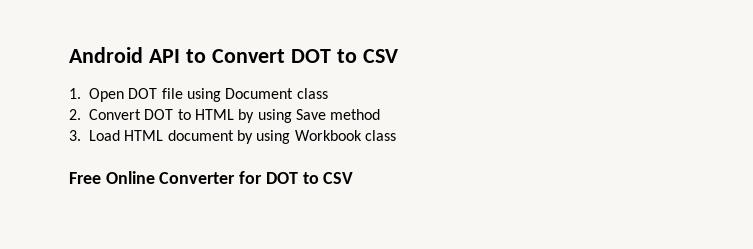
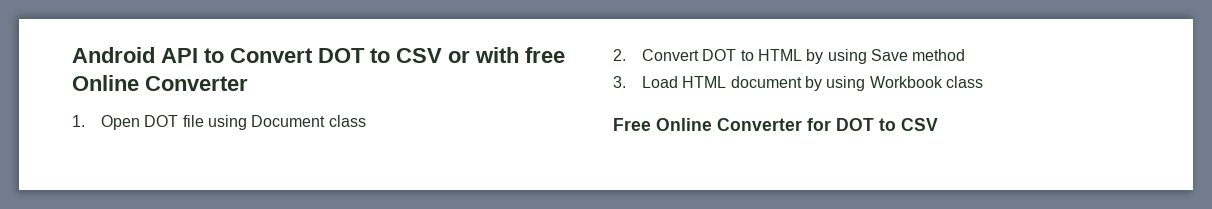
- Android API to Convert DOT to CSV
+ Android API to Convert DOT to CSV or with free Online Converter

